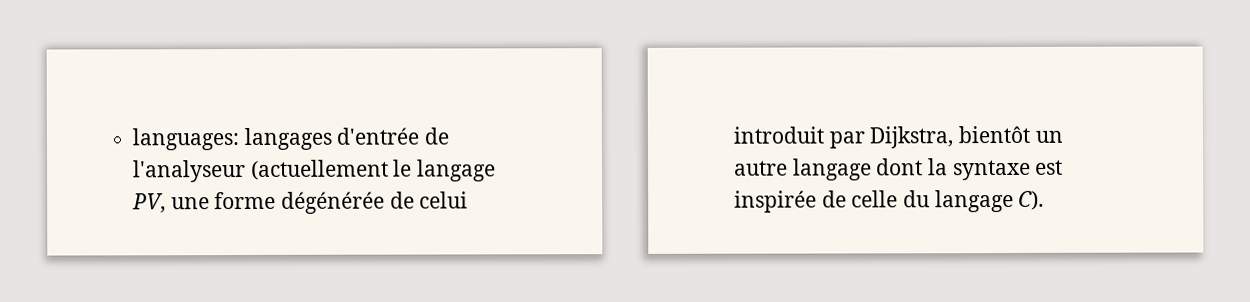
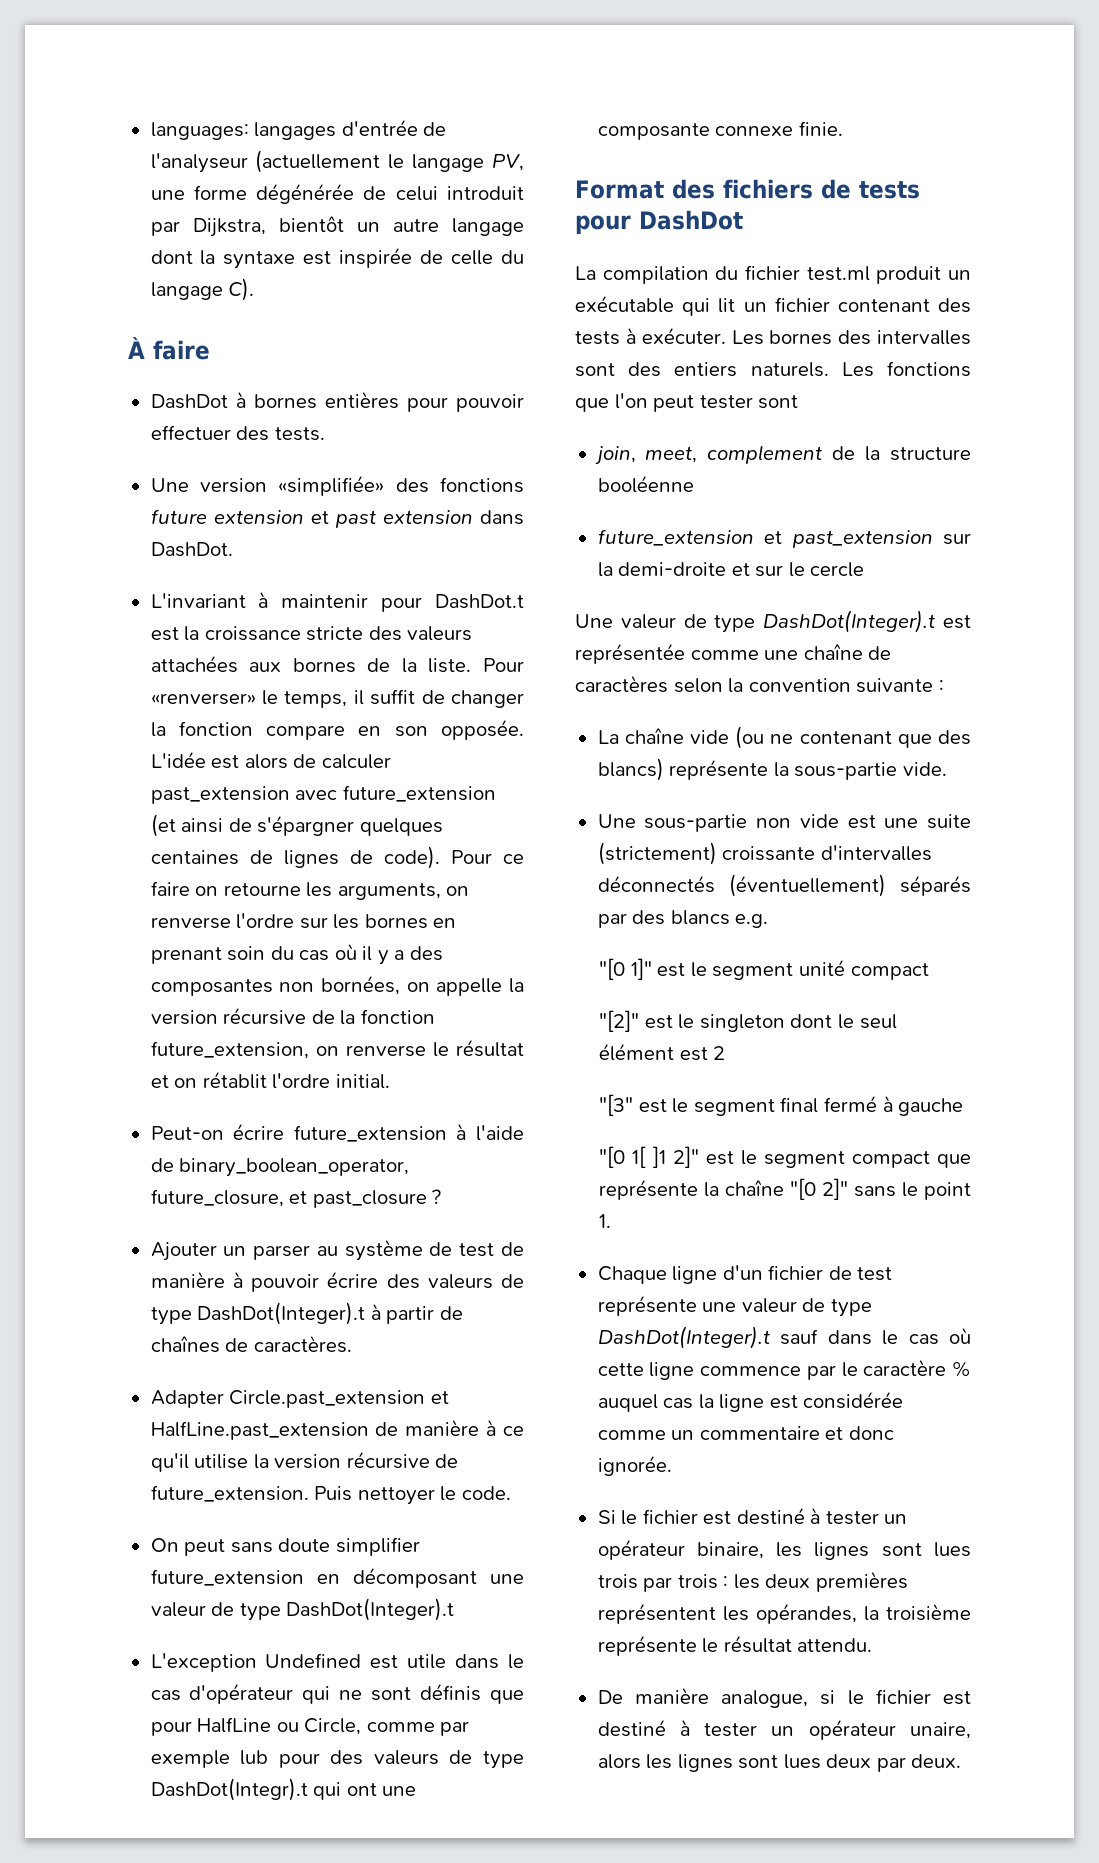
+ À faire
+ DashDot à bornes entières pour pouvoir effectuer des tests.
+ Une version «simplifiée» des fonctions future extension et past extension dans DashDot.
+ L'invariant à maintenir pour DashDot.t est la croissance stricte des valeurs attachées aux bornes de la liste. Pour «renverser» le temps, il suffit de changer la fonction compare en son opposée. L'idée est alors de calculer past_extension avec future_extension (et ainsi de s'épargner quelques centaines de lignes de code). Pour ce faire on retourne les arguments, on renverse l'ordre sur les bornes en prenant soin du cas où il y a des composantes non bornées, on appelle la version récursive de la fonction future_extension, on renverse le résultat et on rétablit l'ordre initial.
+ Peut-on écrire future_extension à l'aide de binary_boolean_operator, future_closure, et past_closure ?
+ Ajouter un parser au système de test de manière à pouvoir écrire des valeurs de type DashDot(Integer).t à partir de chaînes de caractères.
+ Adapter Circle.past_extension et HalfLine.past_extension de manière à ce qu'il utilise la version récursive de future_extension. Puis nettoyer le code.
+ On peut sans doute simplifier future_extension en décomposant une valeur de type DashDot(Integer).t
+ L'exception Undefined est utile dans le cas d'opérateur qui ne sont définis que pour HalfLine ou Circle, comme par exemple lub pour des valeurs de type DashDot(Integr).t qui ont une composante connexe finie.
+ Format des fichiers de tests pour DashDot
+ La compilation du fichier test.ml produit un exécutable qui lit un fichier contenant des tests à exécuter. Les bornes des intervalles sont des entiers naturels. Les fonctions que l'on peut tester sont
+ join, meet, complement de la structure booléenne
+ future_extension et past_extension sur la demi-droite et sur le cercle
+ Une valeur de type DashDot(Integer).t est représentée comme une chaîne de caractères selon la convention suivante :
+ La chaîne vide (ou ne contenant que des blancs) représente la sous-partie vide.
+ Une sous-partie non vide est une suite (strictement) croissante d'intervalles déconnectés (éventuellement) séparés par des blancs e.g.
+ "[0 1]" est le segment unité compact
+ "[2]" est le singleton dont le seul élément est 2
+ "[3" est le segment final fermé à gauche
+ "[0 1[ ]1 2]" est le segment compact que représente la chaîne "[0 2]" sans le point 1.
+ Chaque ligne d'un fichier de test représente une valeur de type DashDot(Integer).t sauf dans le cas où cette ligne commence par le caractère % auquel cas la ligne est considérée comme un commentaire et donc ignorée.
+ Si le fichier est destiné à tester un opérateur binaire, les lignes sont lues trois par trois : les deux premières représentent les opérandes, la troisième représente le résultat attendu.
+ De manière analogue, si le fichier est destiné à tester un opérateur unaire, alors les lignes sont lues deux par deux.

